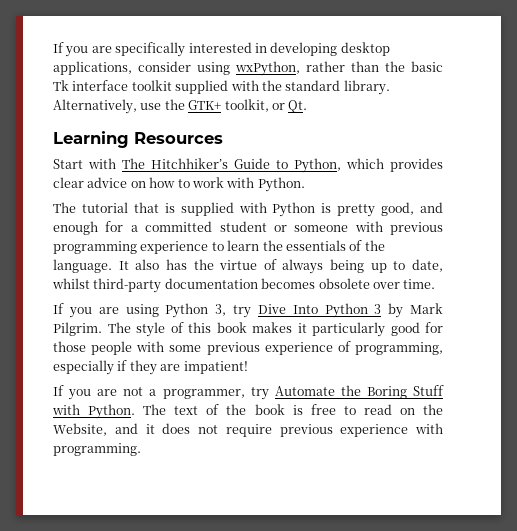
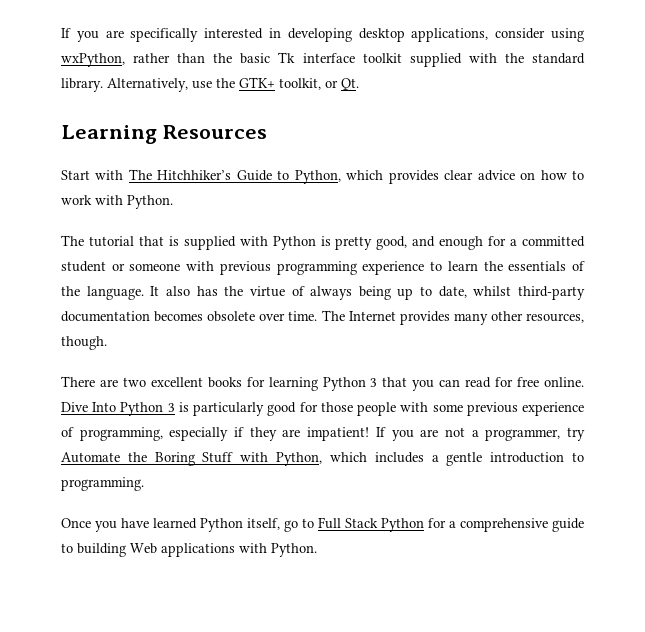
- It also has the virtue of always being up to date, whilst third-party documentation becomes obsolete over time.
- If you are using Python 3, try Dive Into Python 3 by Mark Pilgrim. The style of this book makes it particularly good for those people with some previous experience of programming, especially if they are impatient!
- If you are not a programmer, try Automate the Boring Stuff with Python. The text of the book is free to read on the Website, and it does not require previous experience with programming.
+ It also has the virtue of always being up to date, whilst third-party documentation becomes obsolete over time. The Internet provides many other resources, though.
+ There are two excellent books for learning Python 3 that you can read for free online. Dive Into Python 3 is particularly good for those people with some previous experience of programming, especially if they are impatient! If you are not a programmer, try Automate the Boring Stuff with Python, which includes a gentle introduction to programming.
+ Once you have learned Python itself, go to Full Stack Python for a comprehensive guide to building Web applications with Python.

